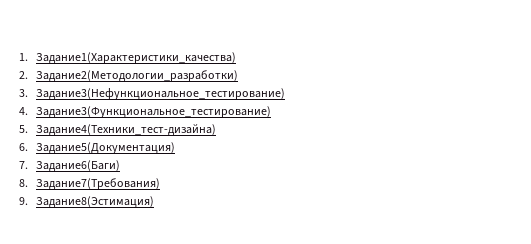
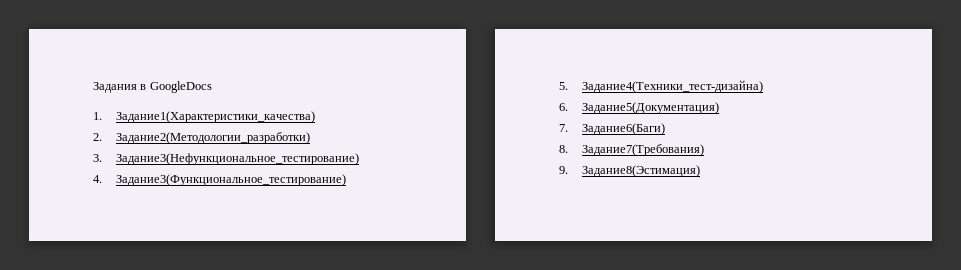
+ Задания в GoogleDocs

